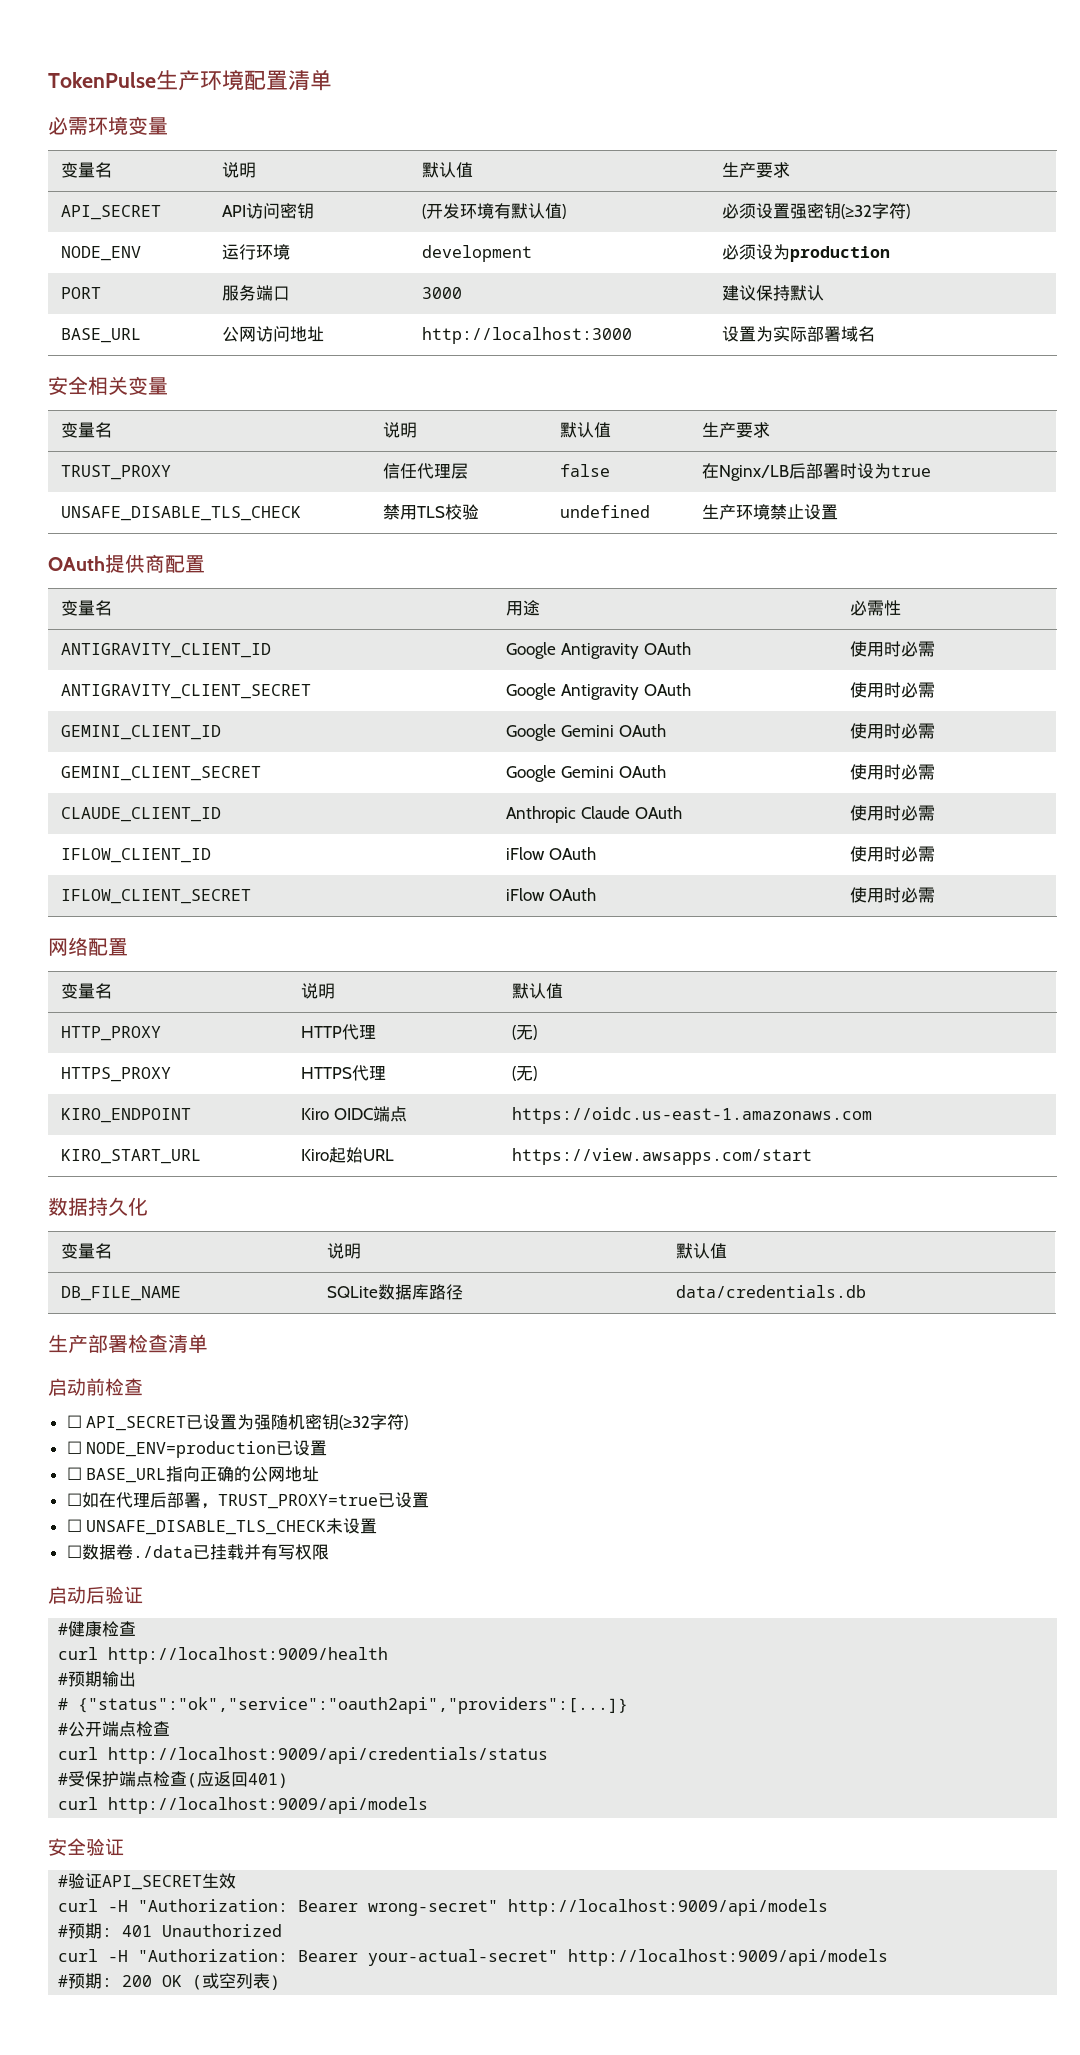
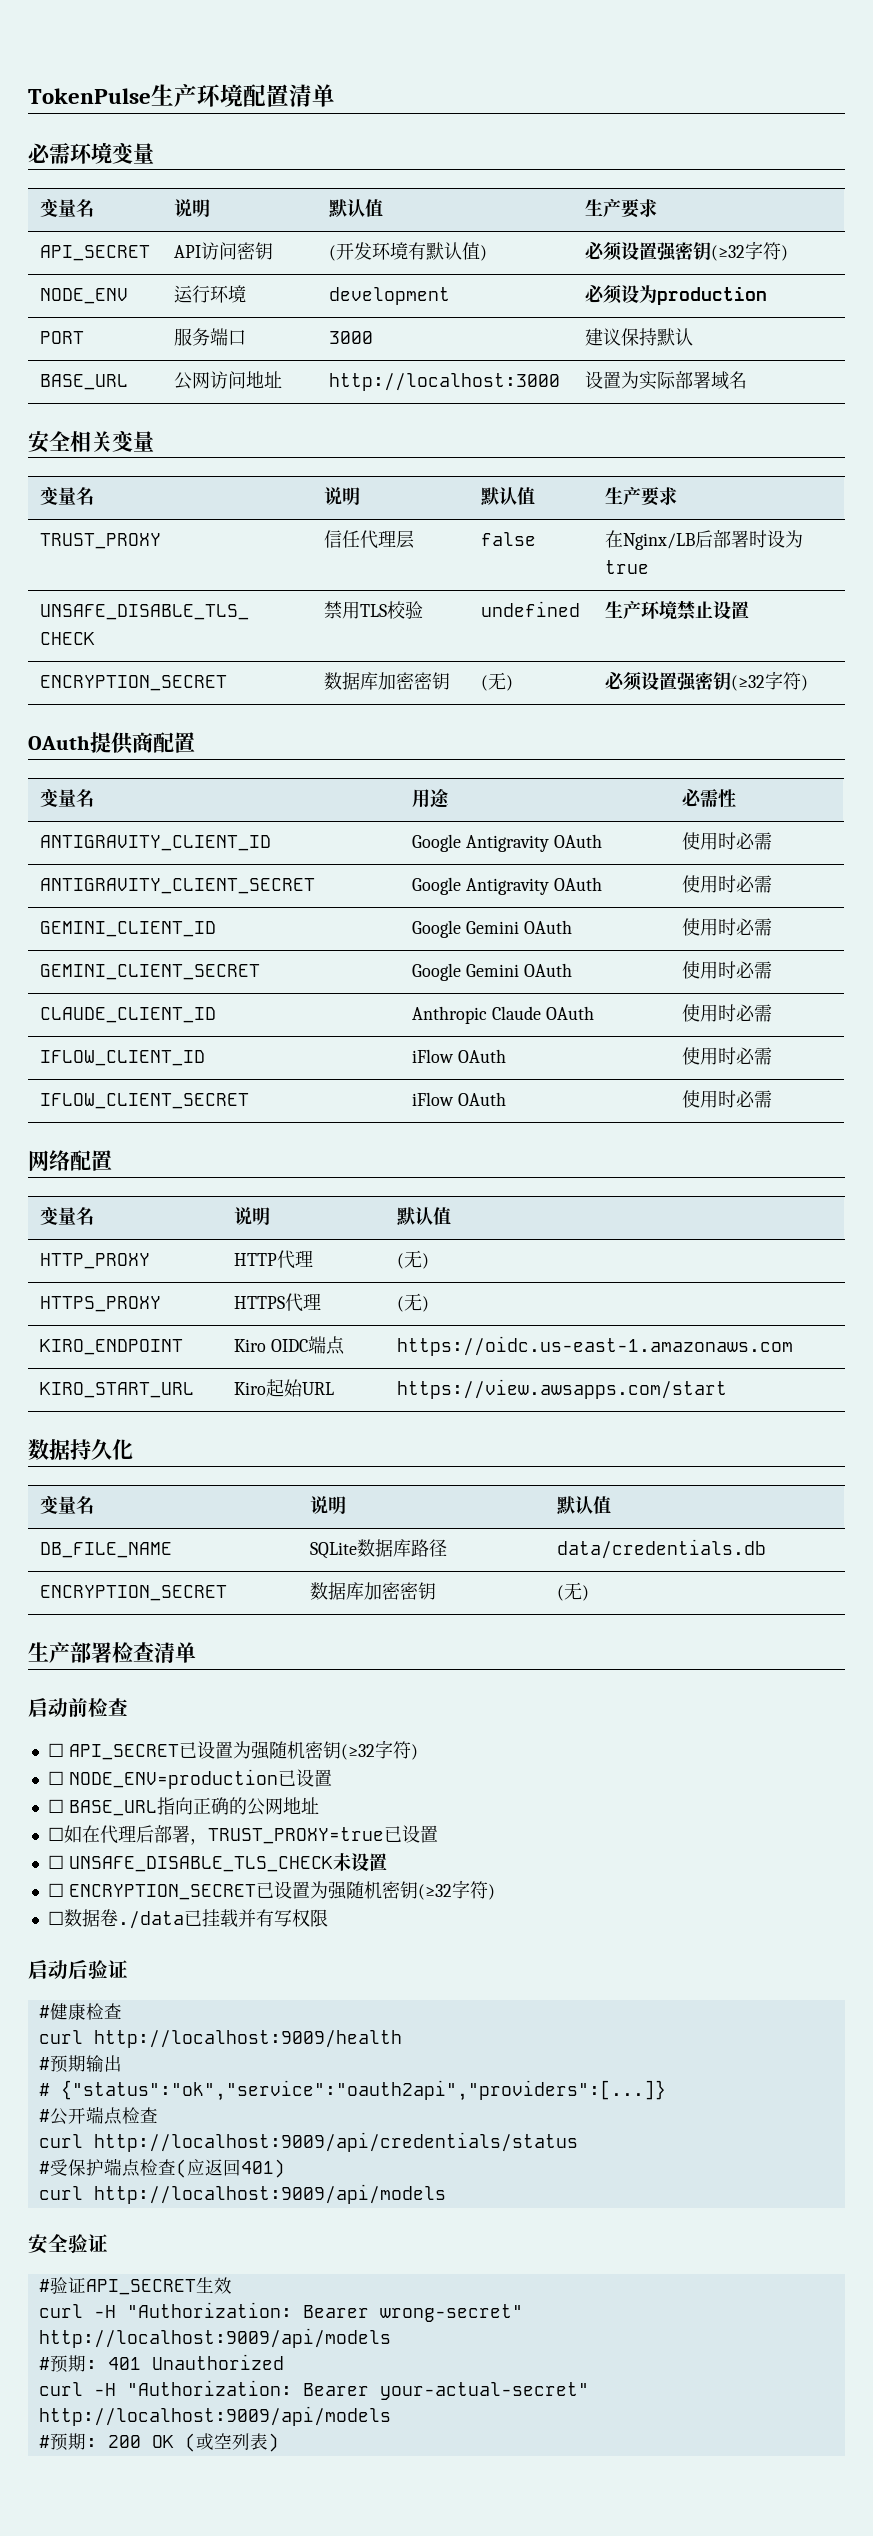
+ ENCRYPTION_SECRET | 数据库加密密钥 | (无) | 必须设置强密钥(≥32字符)
  DB_FILE_NAME | SQLite数据库路径 | data/credentials.db
+ ENCRYPTION_SECRET | 数据库加密密钥 | (无)
+ ☐ ENCRYPTION_SECRET已设置为强随机密钥(≥32字符)

